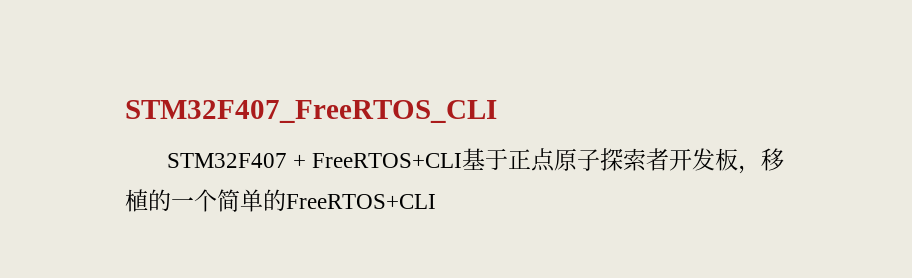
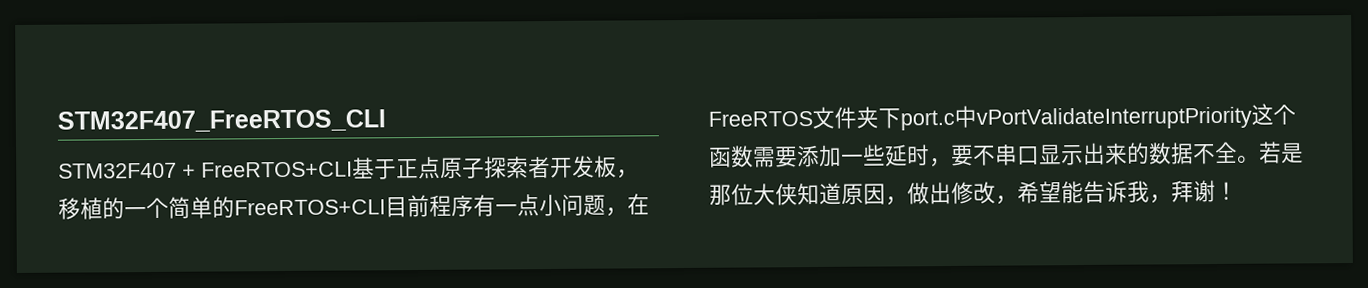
- STM32F407 + FreeRTOS+CLI基于正点原子探索者开发板，移植的一个简单的FreeRTOS+CLI
+ STM32F407 + FreeRTOS+CLI基于正点原子探索者开发板，移植的一个简单的FreeRTOS+CLI目前程序有一点小问题，在FreeRTOS文件夹下port.c中vPortValidateInterruptPriority这个函数需要添加一些延时，要不串口显示出来的数据不全。若是那位大侠知道原因，做出修改，希望能告诉我，拜谢！

